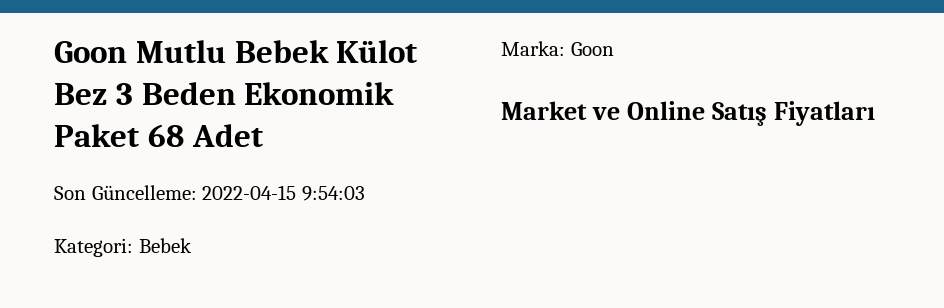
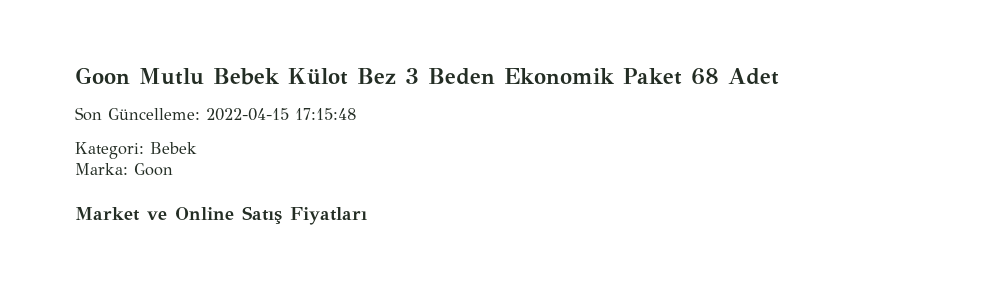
- Son Güncelleme: 2022-04-15 9:54:03
+ Son Güncelleme: 2022-04-15 17:15:48

